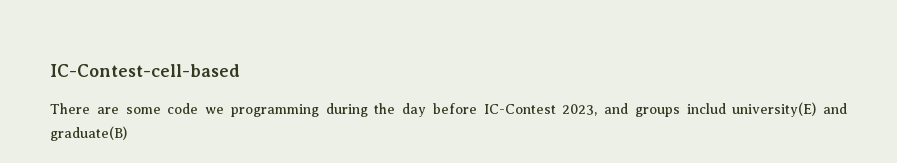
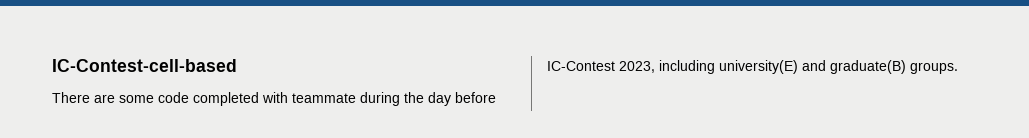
- There are some code we programming during the day before IC-Contest 2023, and groups includ university(E) and graduate(B)
+ There are some code completed with teammate during the day before IC-Contest 2023, including university(E) and graduate(B) groups.

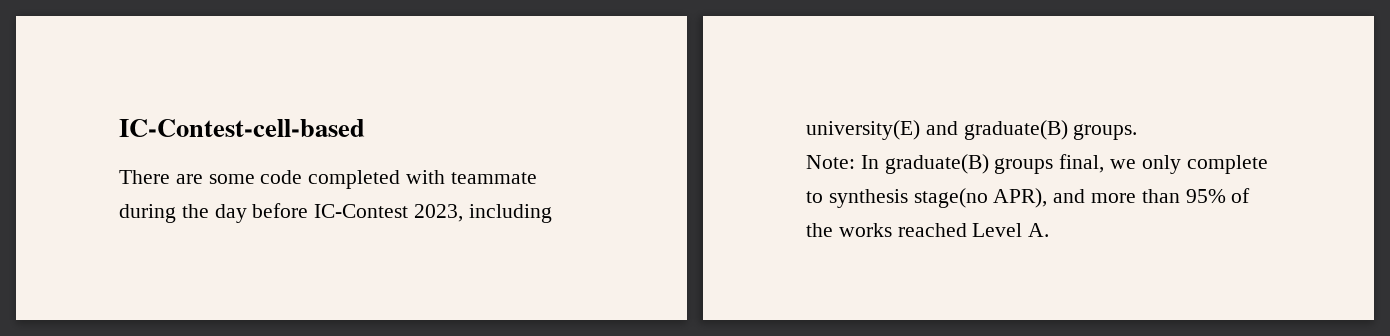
+ Note: In graduate(B) groups final, we only complete to synthesis stage(no APR), and more than 95% of the works reached Level A.

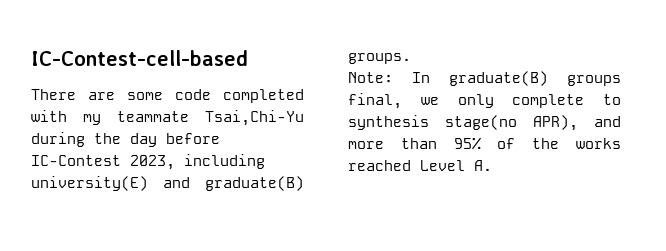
- There are some code completed with teammate during the day before IC-Contest 2023, including university(E) and graduate(B) groups.
+ There are some code completed with my teammate Tsai,Chi-Yu during the day before IC-Contest 2023, including university(E) and graduate(B) groups.

